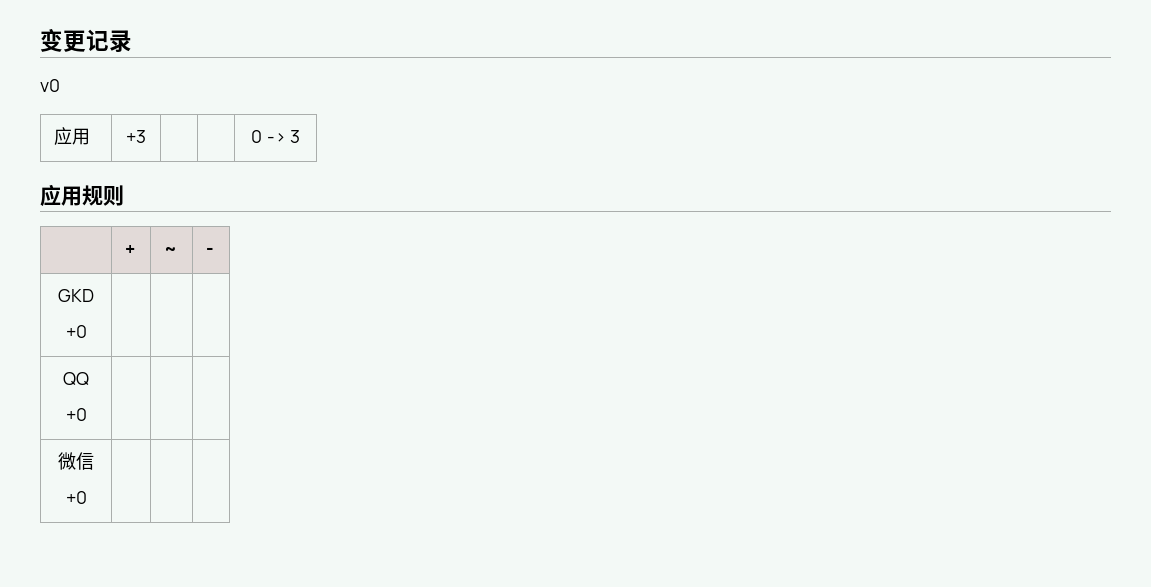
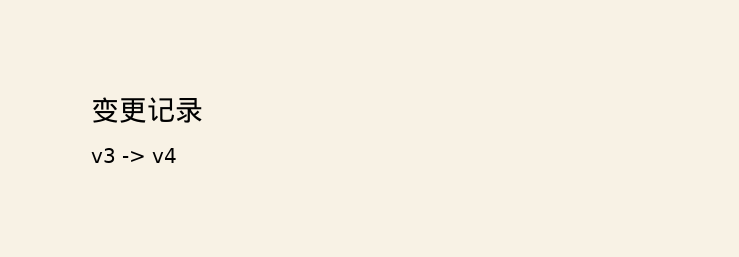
- v0
- 应用 | +3 | | | 0 -> 3
- 应用规则
- | + | ~ | -
- GKD
- +0 | | |
- QQ
- +0 | | |
- 微信
- +0 | | |
+ v3 -> v4

